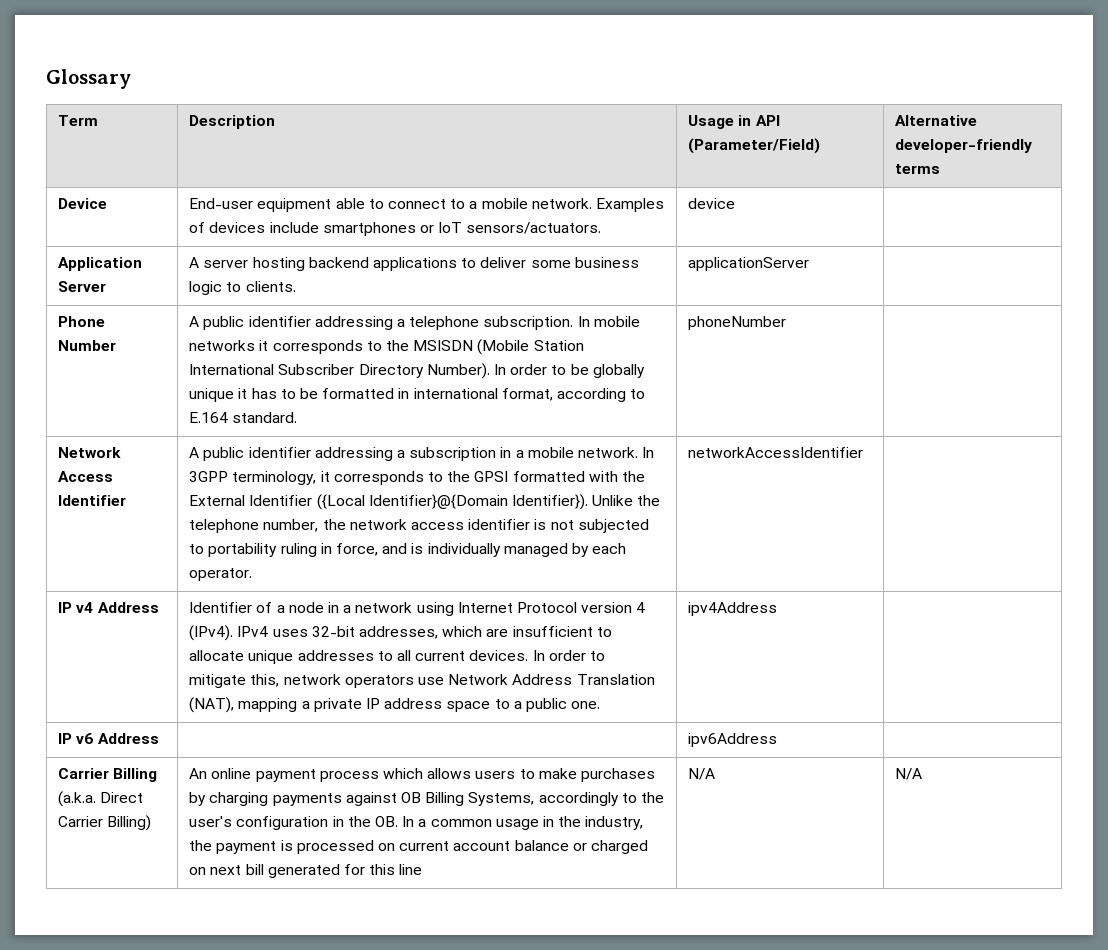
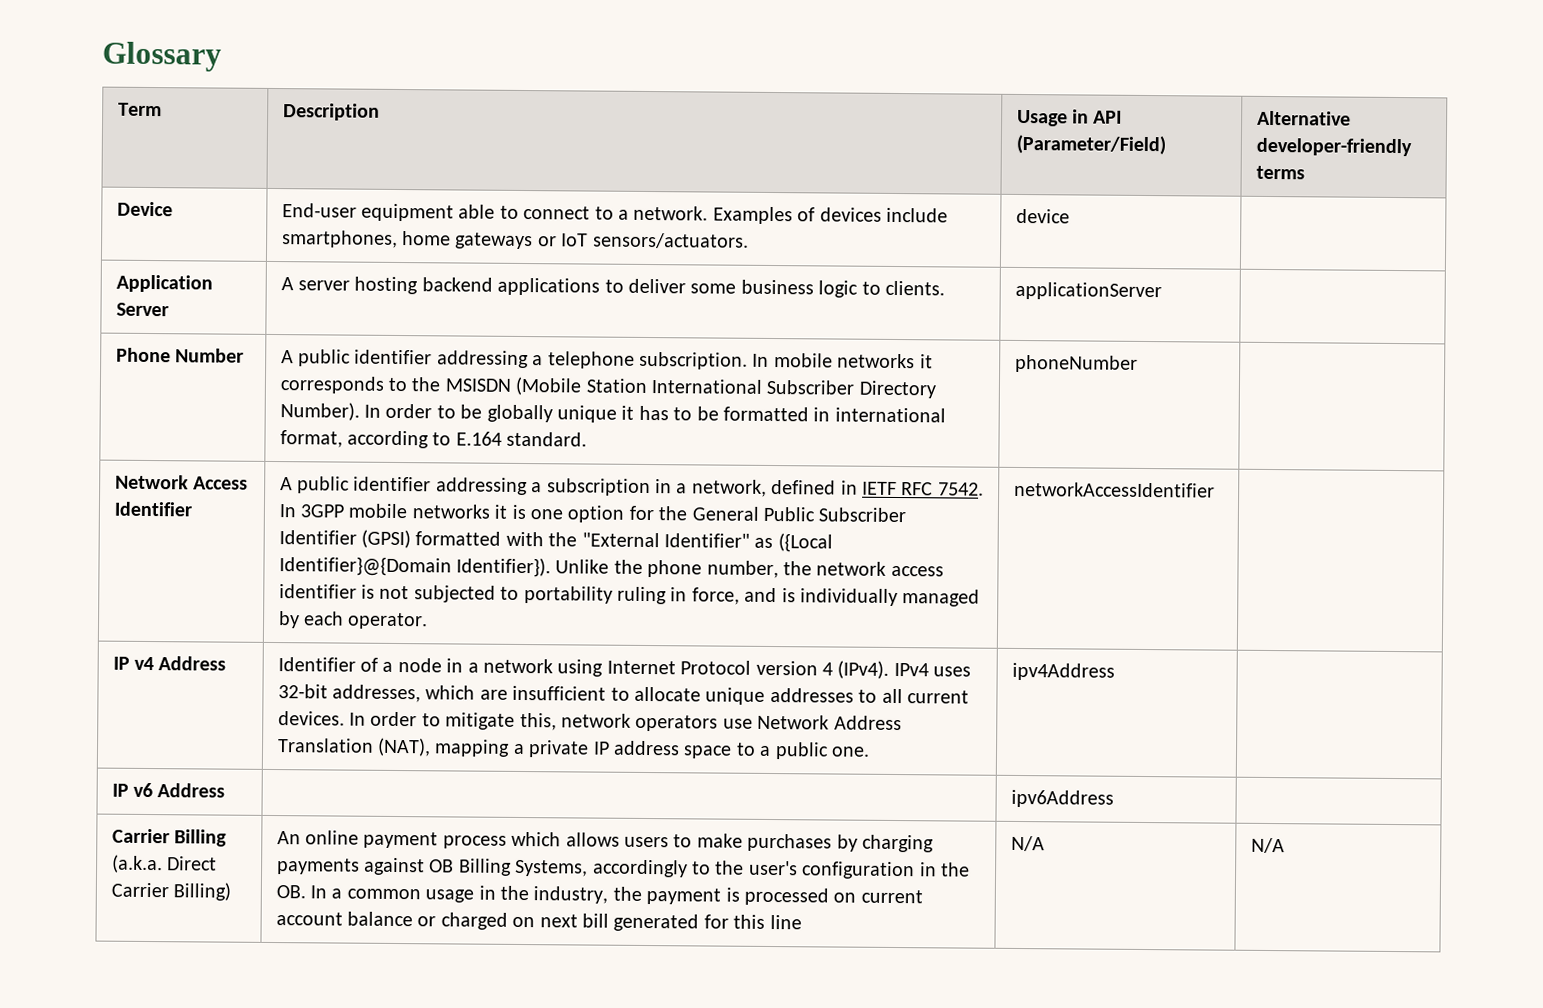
- Device | End-user equipment able to connect to a mobile network. Examples of devices include smartphones or IoT sensors/actuators. | device |
+ Device | End-user equipment able to connect to a network. Examples of devices include smartphones, home gateways or IoT sensors/actuators. | device |
- A public identifier addressing a subscription in a mobile network. In 3GPP terminology, it corresponds to the GPSI formatted with the External Identifier ({Local Identifier}@{Domain Identifier}).
+ A public identifier addressing a subscription in a network, defined in IETF RFC 7542. In 3GPP mobile networks it is one option for the General Public Subscriber Identifier (GPSI) formatted with the "External Identifier" as ({Local Identifier}@{Domain Identifier}).
- Unlike the telephone number, the network access identifier is not subjected to portability ruling in force, and is individually managed by each operator.
+ Unlike the phone number, the network access identifier is not subjected to portability ruling in force, and is individually managed by each operator.

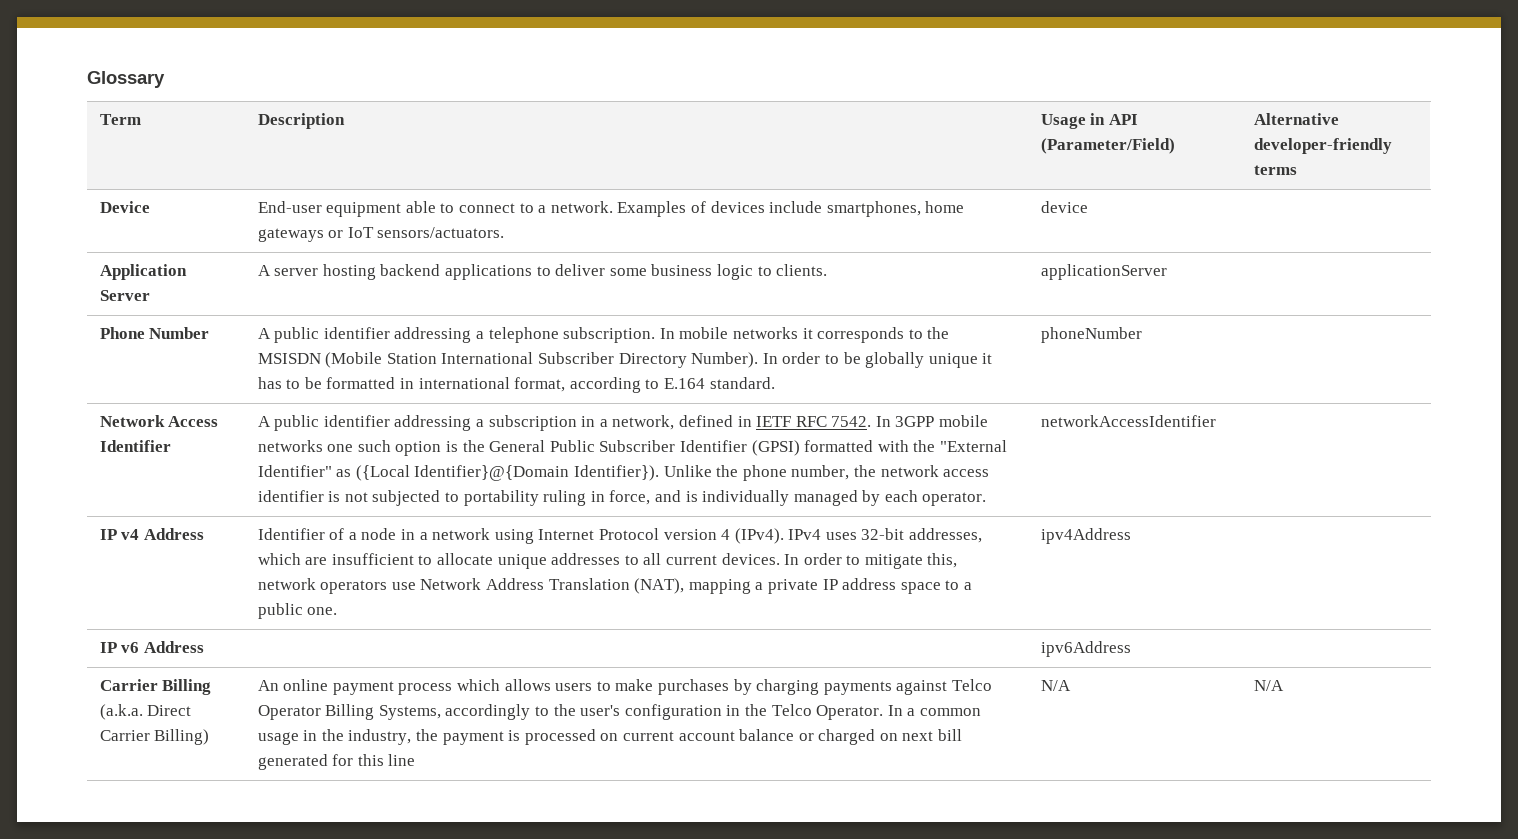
- In 3GPP mobile networks it is one option for the General Public Subscriber Identifier (GPSI) formatted with the "External Identifier" as ({Local Identifier}@{Domain Identifier}).
+ In 3GPP mobile networks one such option is the General Public Subscriber Identifier (GPSI) formatted with the "External Identifier" as ({Local Identifier}@{Domain Identifier}).
- An online payment process which allows users to make purchases by charging payments against OB Billing Systems, accordingly to the user's configuration in the OB. In a common usage in the industry, the payment is processed on current account balance or charged on next bill generated for this line
+ An online payment process which allows users to make purchases by charging payments against Telco Operator Billing Systems, accordingly to the user's configuration in the Telco Operator. In a common usage in the industry, the payment is processed on current account balance or charged on next bill generated for this line

